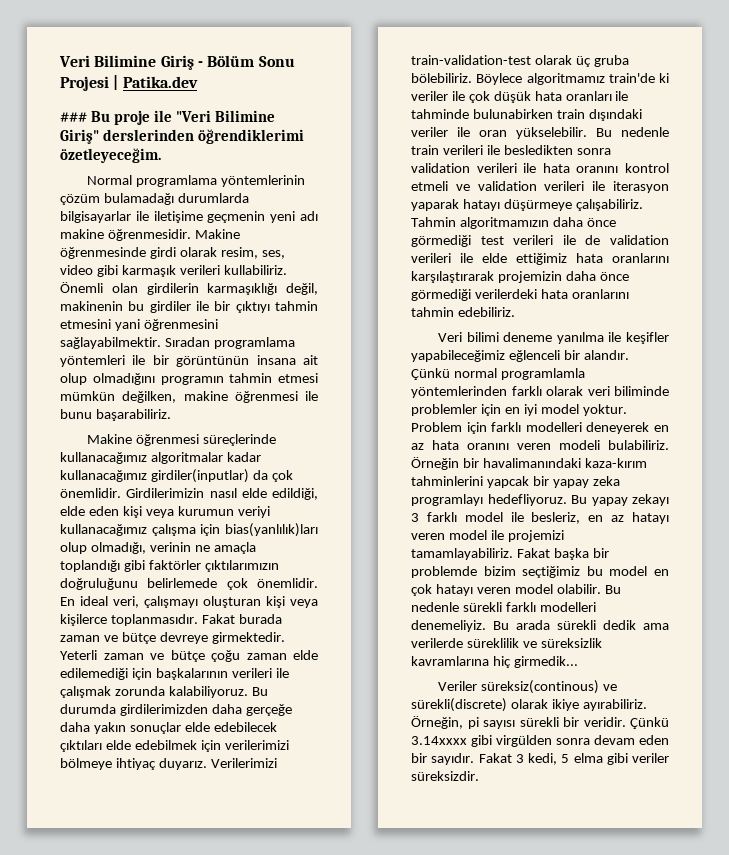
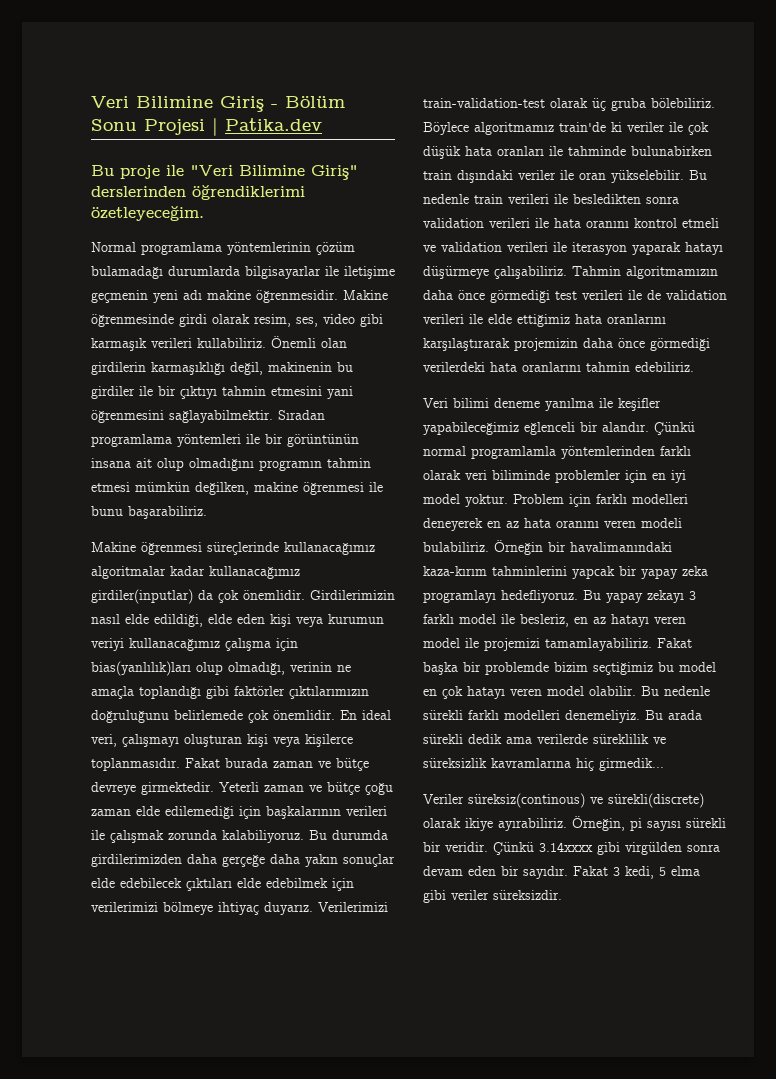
- ### Bu proje ile "Veri Bilimine Giriş" derslerinden öğrendiklerimi özetleyeceğim.
+ Bu proje ile "Veri Bilimine Giriş" derslerinden öğrendiklerimi özetleyeceğim.

